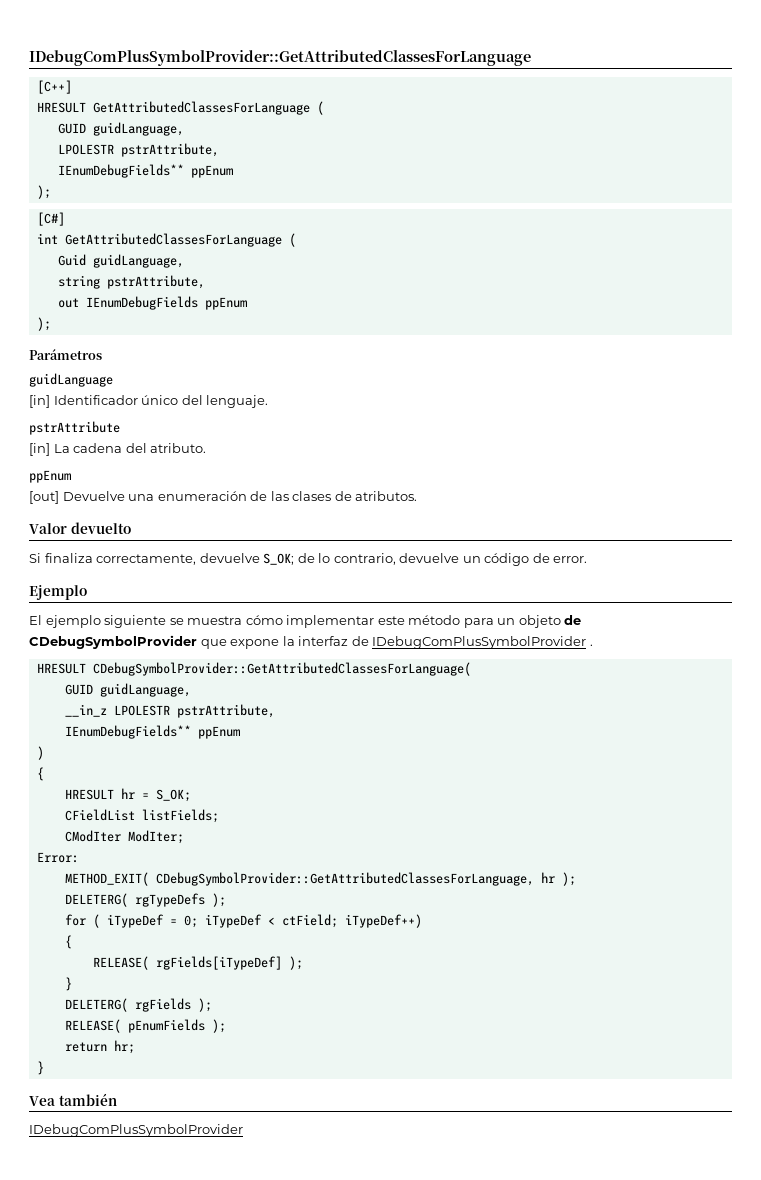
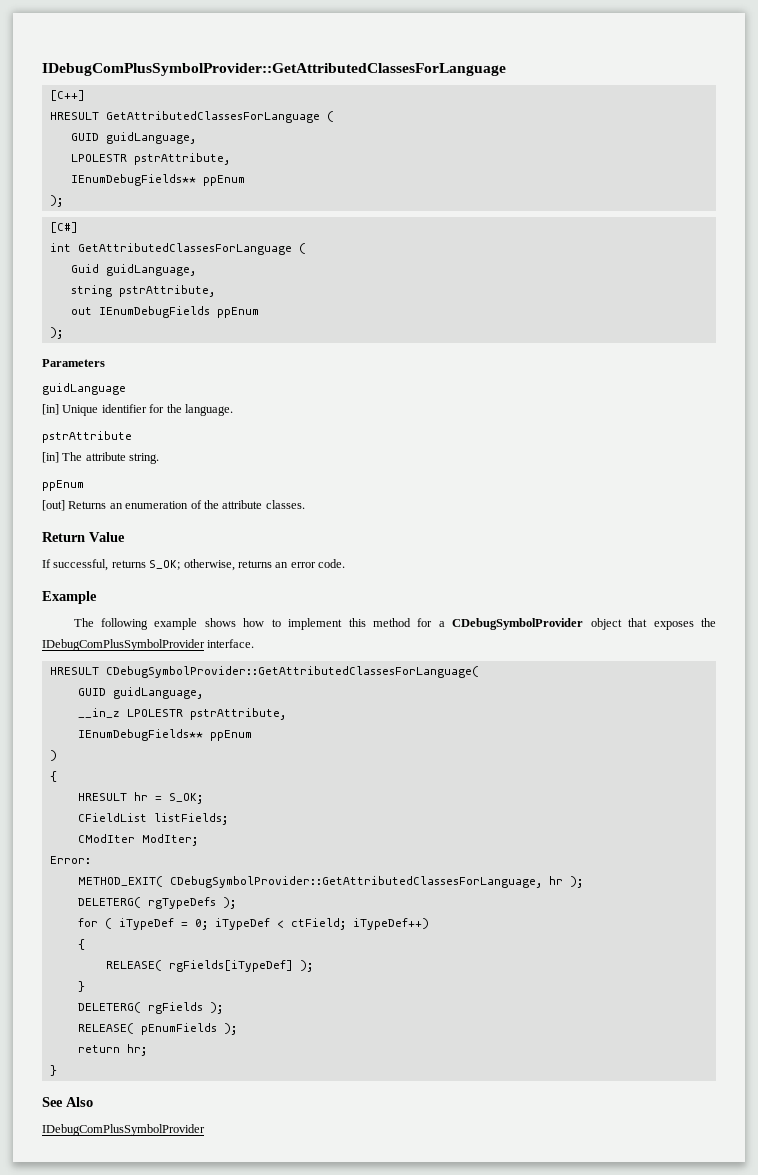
- Parámetros
+ Parameters
- [in] Identificador único del lenguaje.
+ [in] Unique identifier for the language.
  pstrAttribute
- [in] La cadena del atributo.
+ [in] The attribute string.
  ppEnum
- [out] Devuelve una enumeración de las clases de atributos.
- Valor devuelto
- Si finaliza correctamente, devuelve S_OK; de lo contrario, devuelve un código de error.
- Ejemplo
- El ejemplo siguiente se muestra cómo implementar este método para un objeto de CDebugSymbolProvider que expone la interfaz de IDebugComPlusSymbolProvider .
+ [out] Returns an enumeration of the attribute classes.
+ Return Value
+ If successful, returns S_OK; otherwise, returns an error code.
+ Example
+ The following example shows how to implement this method for a CDebugSymbolProvider object that exposes the IDebugComPlusSymbolProvider interface.
- Vea también
+ See Also

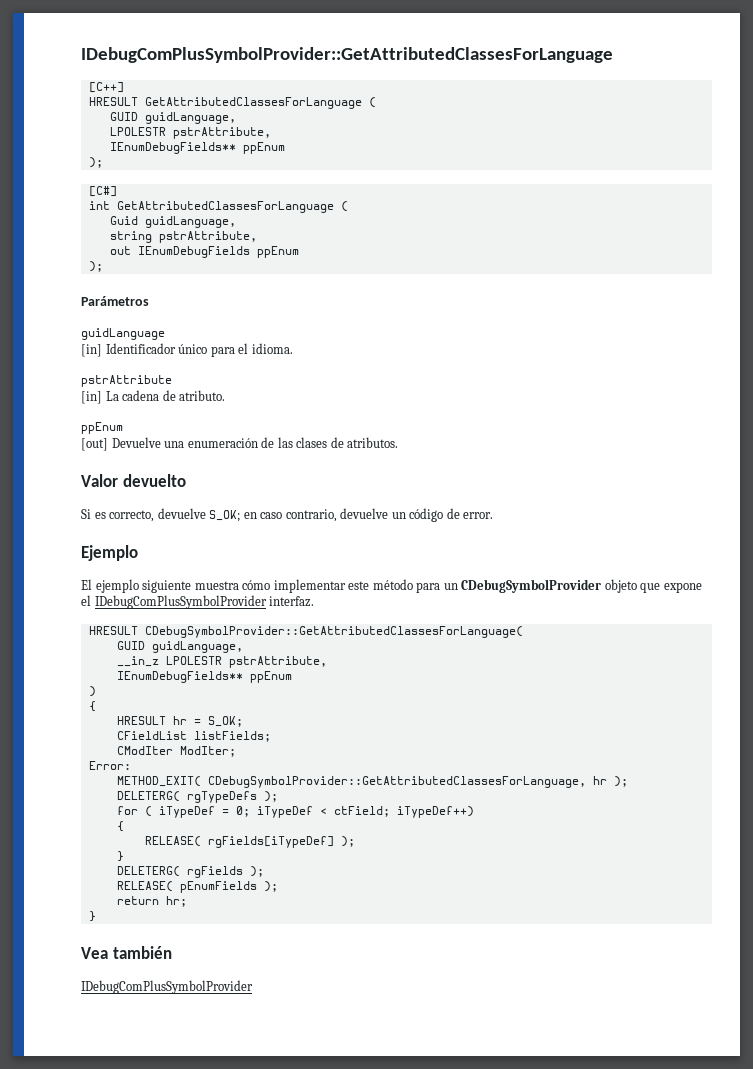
- Parameters
+ Parámetros
- [in] Unique identifier for the language.
+ [in] Identificador único para el idioma.
  pstrAttribute
- [in] The attribute string.
+ [in] La cadena de atributo.
  ppEnum
- [out] Returns an enumeration of the attribute classes.
- Return Value
- If successful, returns S_OK; otherwise, returns an error code.
- Example
- The following example shows how to implement this method for a CDebugSymbolProvider object that exposes the IDebugComPlusSymbolProvider interface.
+ [out] Devuelve una enumeración de las clases de atributos.
+ Valor devuelto
+ Si es correcto, devuelve S_OK; en caso contrario, devuelve un código de error.
+ Ejemplo
+ El ejemplo siguiente muestra cómo implementar este método para un CDebugSymbolProvider objeto que expone el IDebugComPlusSymbolProvider interfaz.
- See Also
+ Vea también

